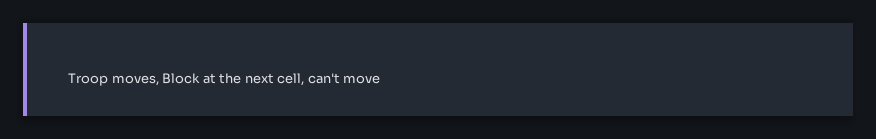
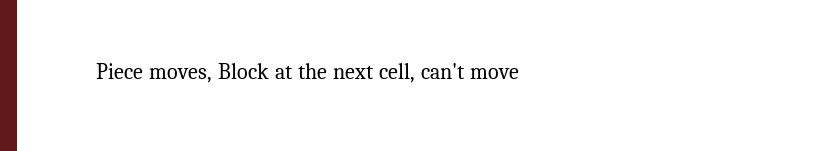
- Troop moves, Block at the next cell, can't move
+ Piece moves, Block at the next cell, can't move

